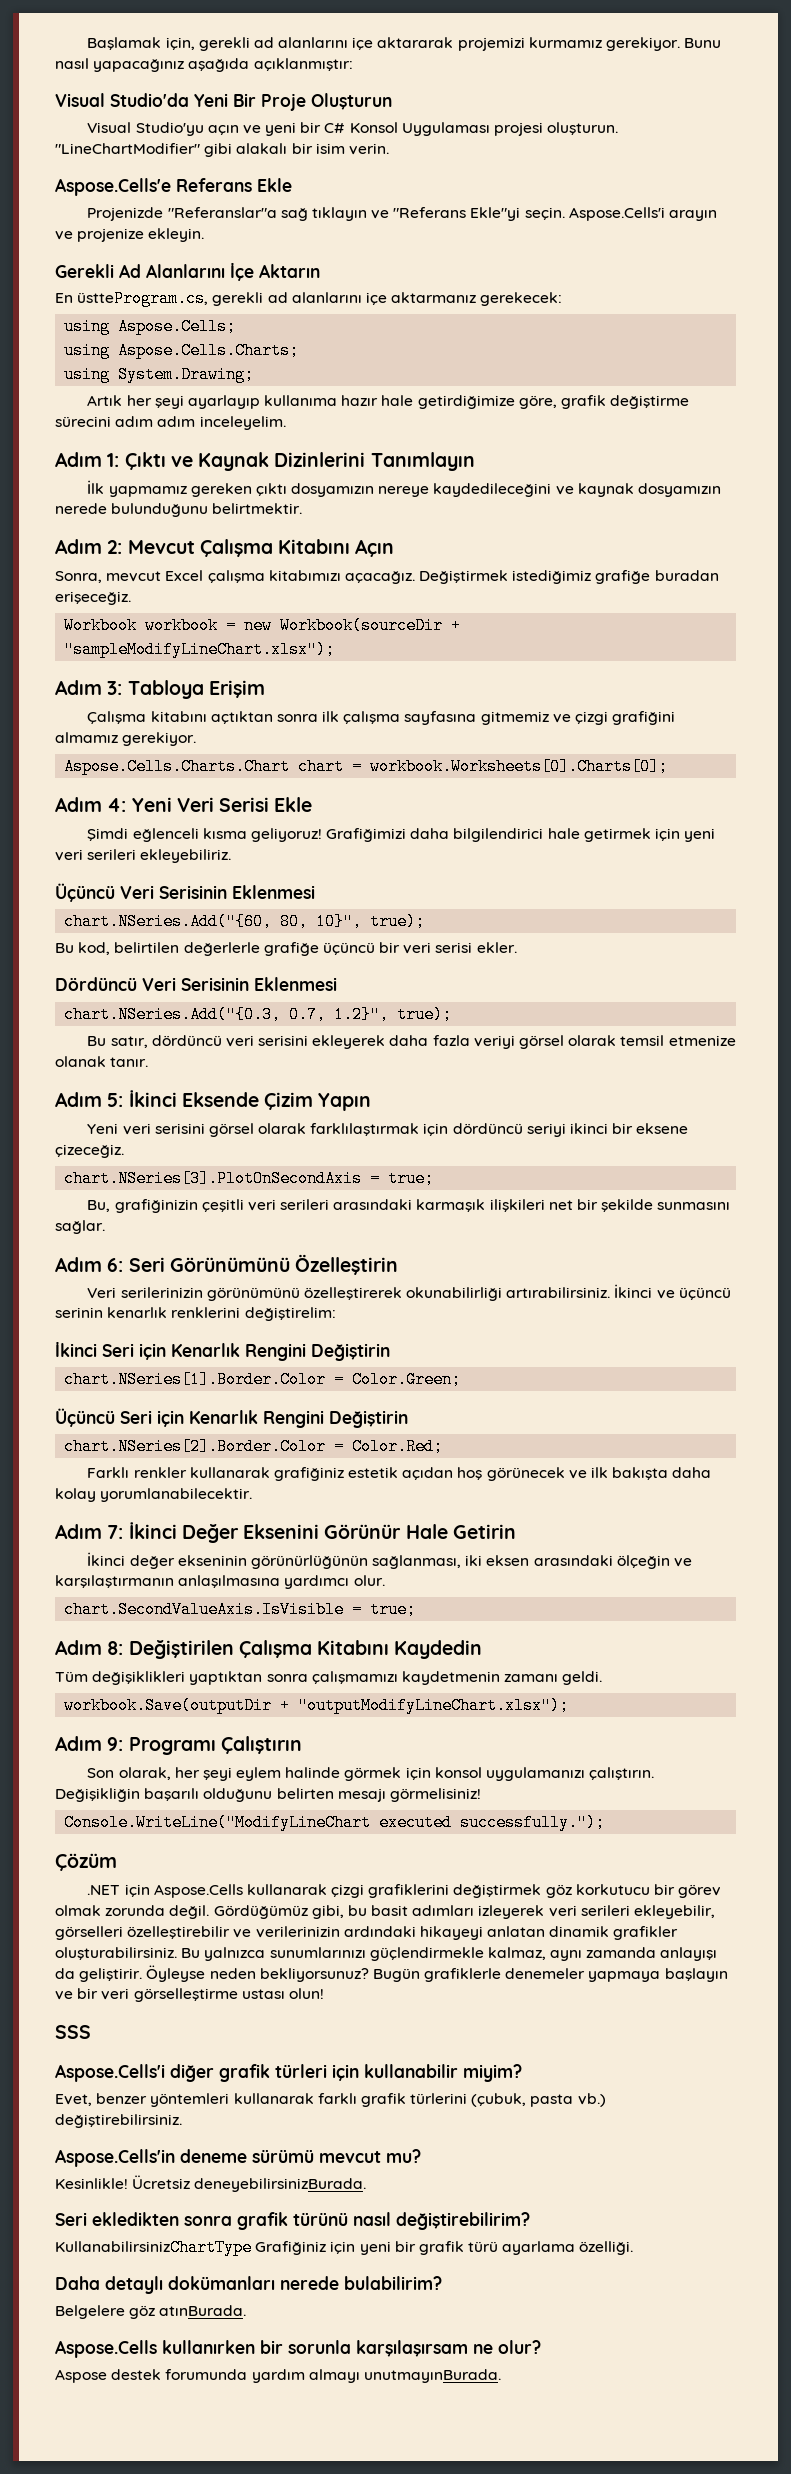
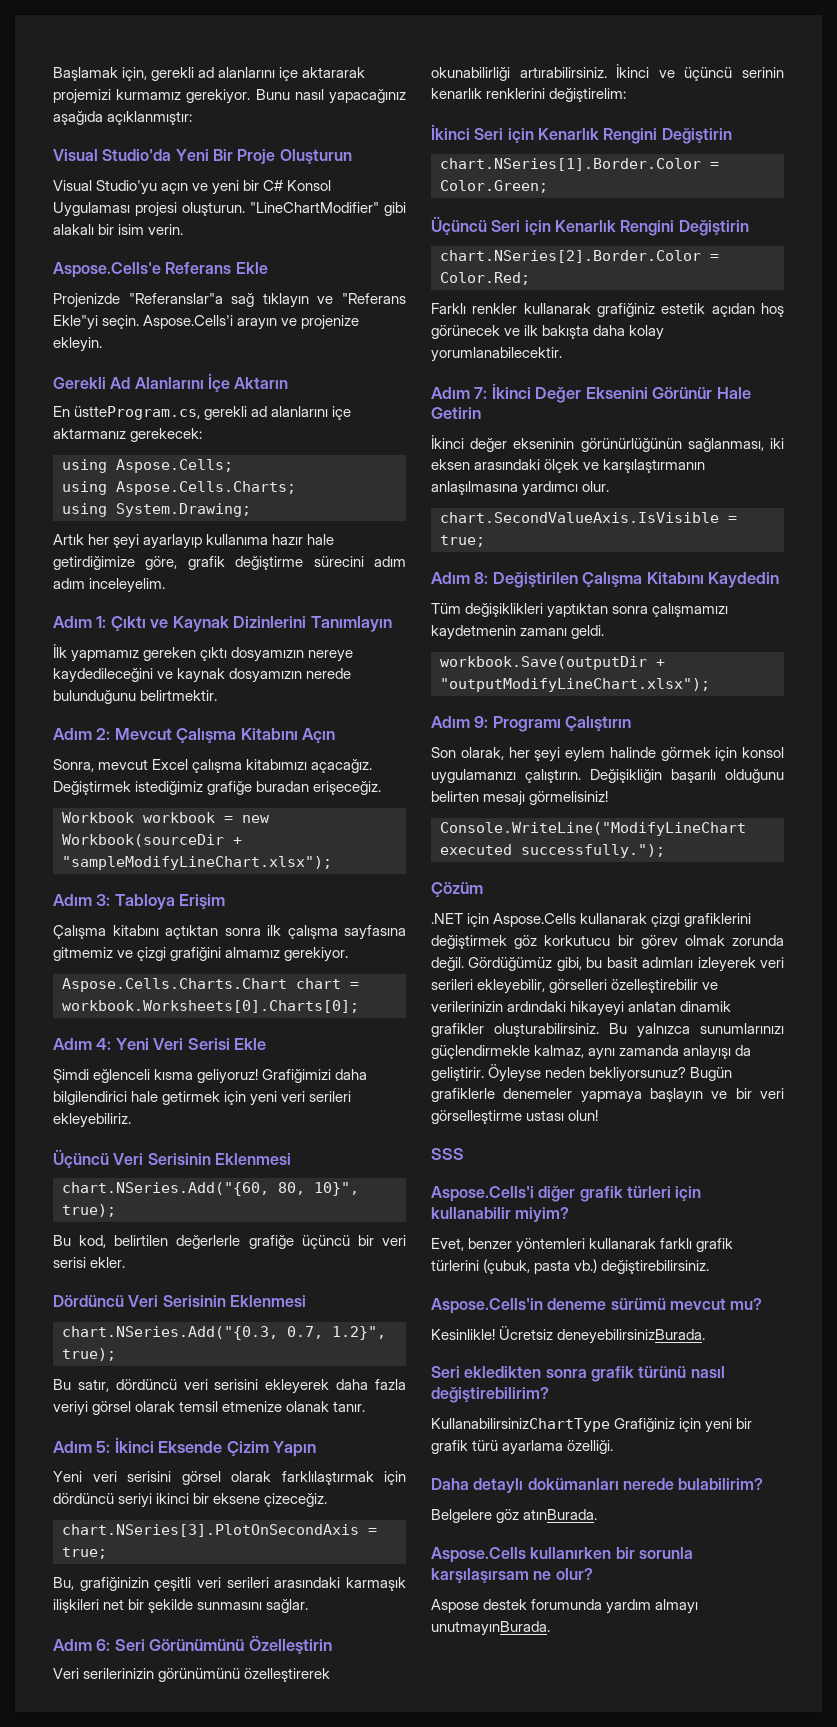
- İkinci değer ekseninin görünürlüğünün sağlanması, iki eksen arasındaki ölçeğin ve karşılaştırmanın anlaşılmasına yardımcı olur.
+ İkinci değer ekseninin görünürlüğünün sağlanması, iki eksen arasındaki ölçek ve karşılaştırmanın anlaşılmasına yardımcı olur.

